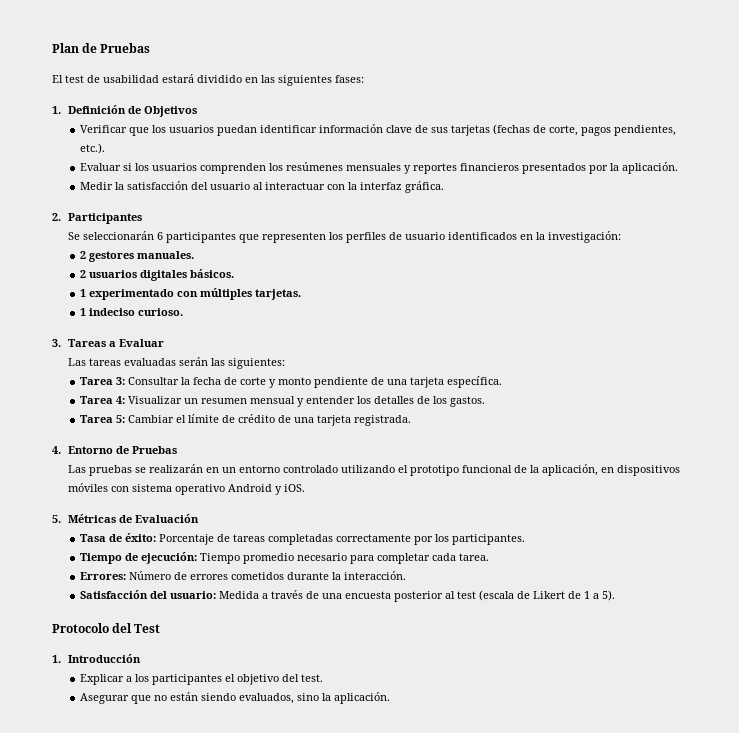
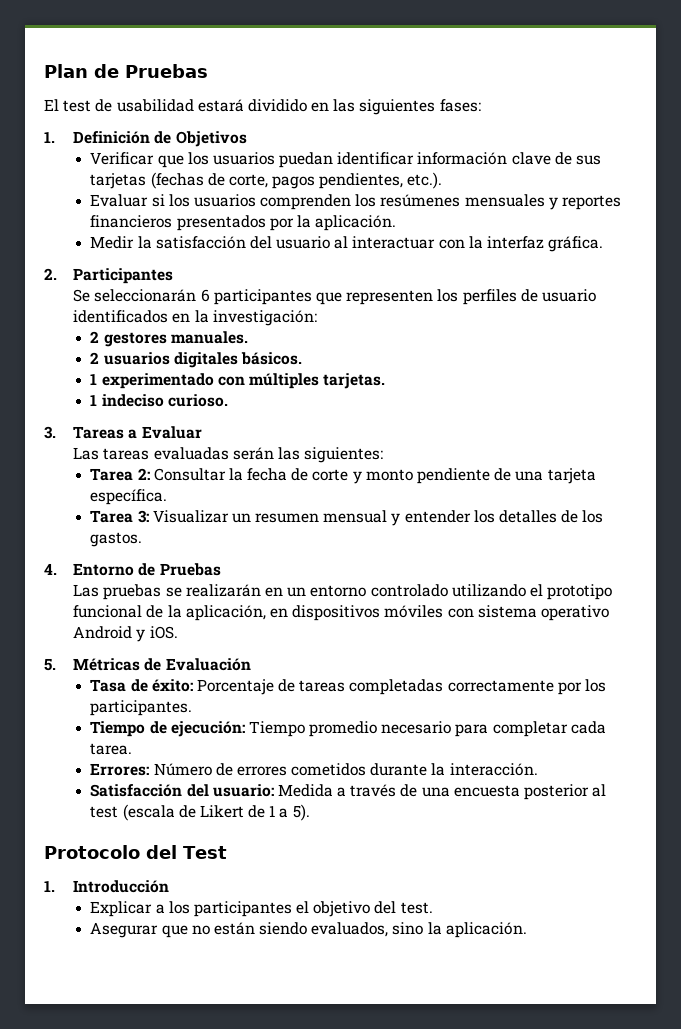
- Tarea 3: Consultar la fecha de corte y monto pendiente de una tarjeta específica.
+ Tarea 2: Consultar la fecha de corte y monto pendiente de una tarjeta específica.
- Tarea 4: Visualizar un resumen mensual y entender los detalles de los gastos.
+ Tarea 3: Visualizar un resumen mensual y entender los detalles de los gastos.
- Tarea 5: Cambiar el límite de crédito de una tarjeta registrada.

